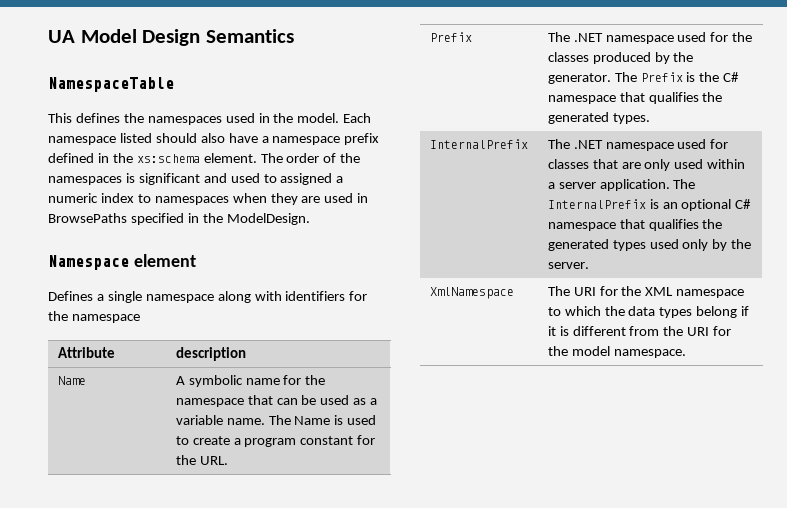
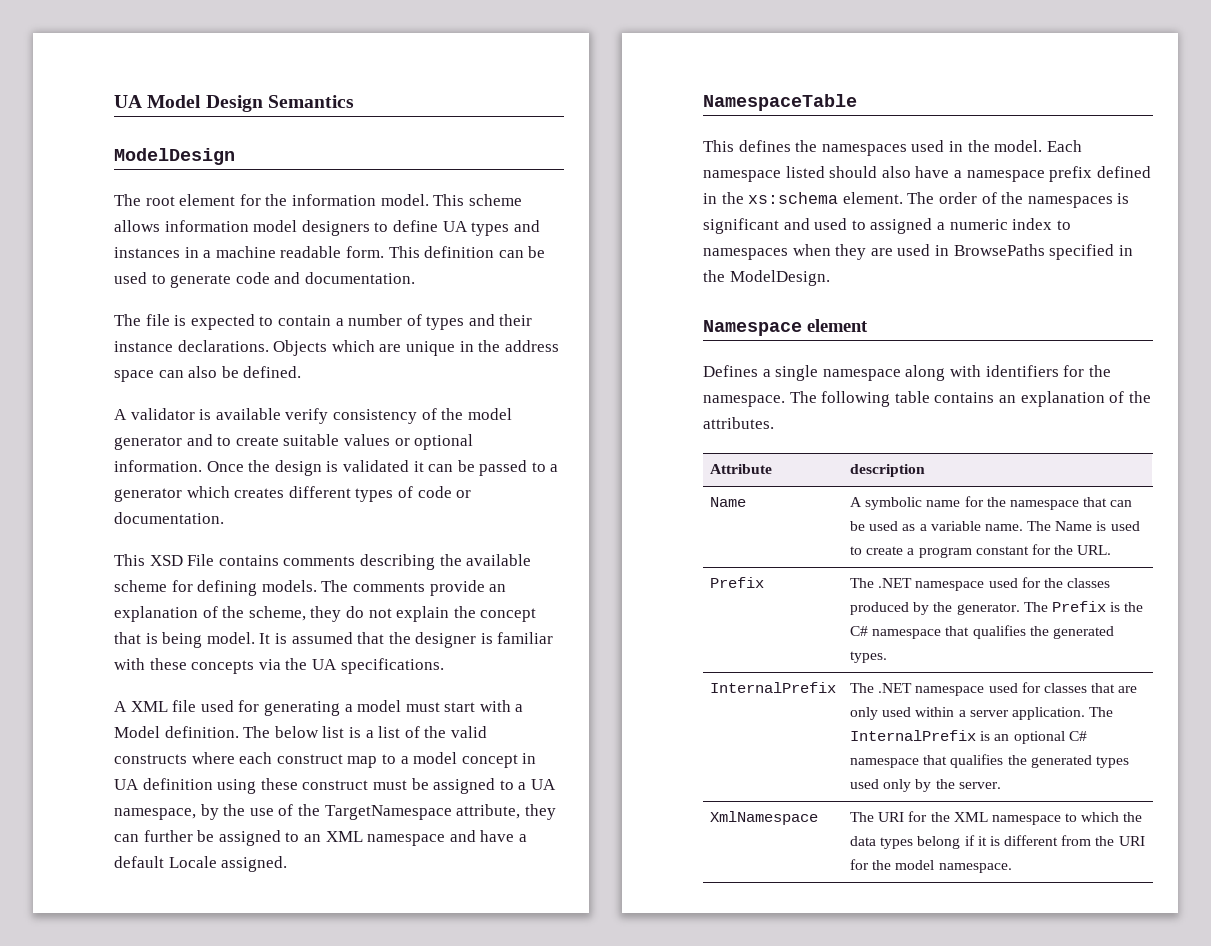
+ ModelDesign
+ The root element for the information model. This scheme allows information model designers to define UA types and instances in a machine readable form. This definition can be used to generate code and documentation.
+ The file is expected to contain a number of types and their instance declarations. Objects which are unique in the address space can also be defined.
+ A validator is available verify consistency of the model generator and to create suitable values or optional information. Once the design is validated it can be passed to a generator which creates different types of code or documentation.
+ This XSD File contains comments describing the available scheme for defining models. The comments provide an explanation of the scheme, they do not explain the concept that is being model. It is assumed that the designer is familiar with these concepts via the UA specifications.
+ A XML file used for generating a model must start with a Model definition. The below list is a list of the valid constructs where each construct map to a model concept in UA definition using these construct must be assigned to a UA namespace, by the use of the TargetNamespace attribute, they can further be assigned to an XML namespace and have a default Locale assigned.
- Defines a single namespace along with identifiers for the namespace
+ Defines a single namespace along with identifiers for the namespace. The following table contains an explanation of the attributes.

